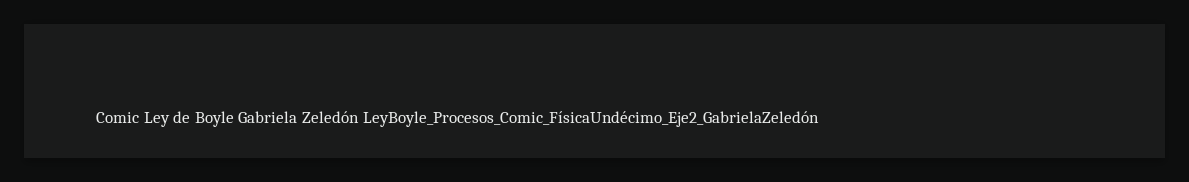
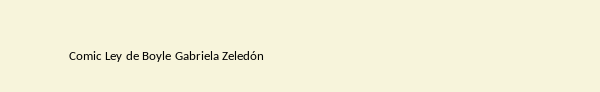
- Comic Ley de Boyle Gabriela Zeledón LeyBoyle_Procesos_Comic_FísicaUndécimo_Eje2_GabrielaZeledón
+ Comic Ley de Boyle Gabriela Zeledón

